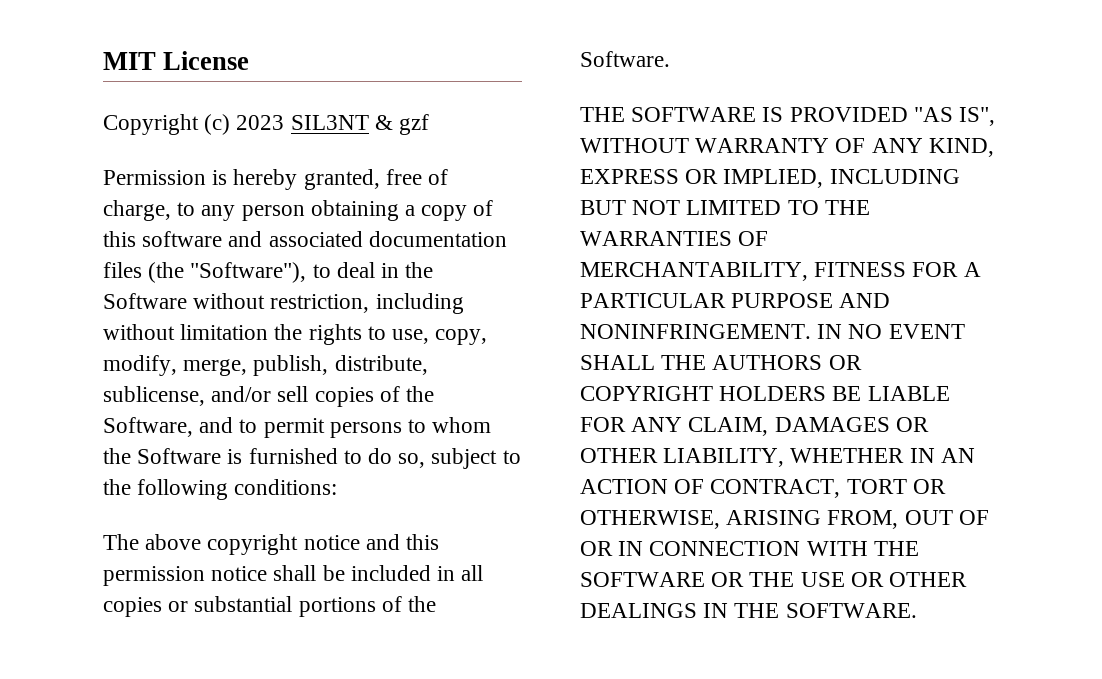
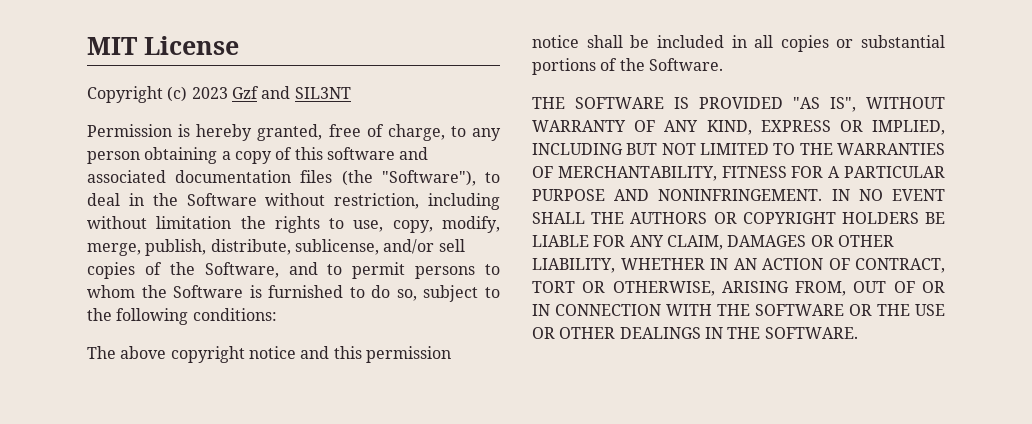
- Copyright (c) 2023 SIL3NT & gzf
+ Copyright (c) 2023 Gzf and SIL3NT

